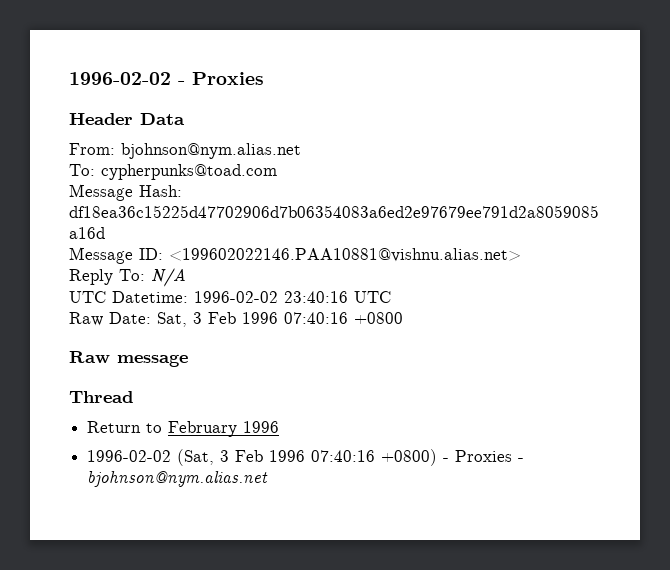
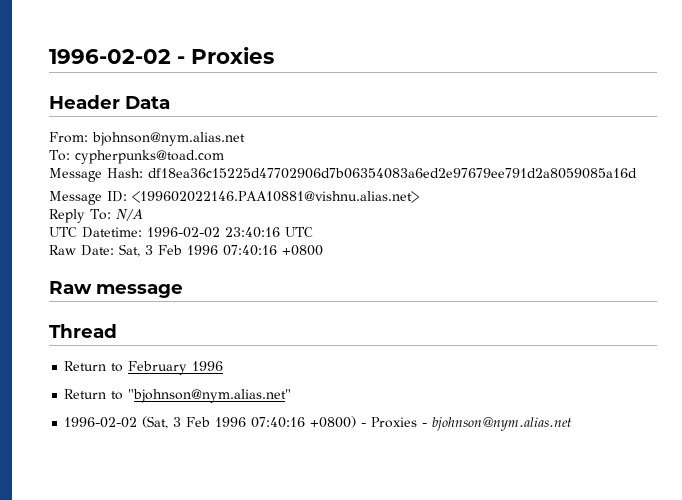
+ Return to "bjohnson@nym.alias.net"

